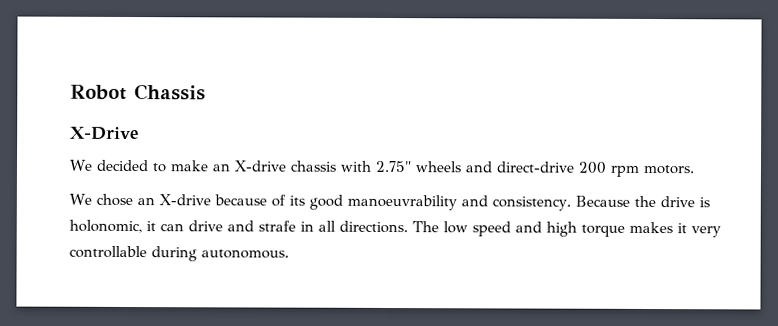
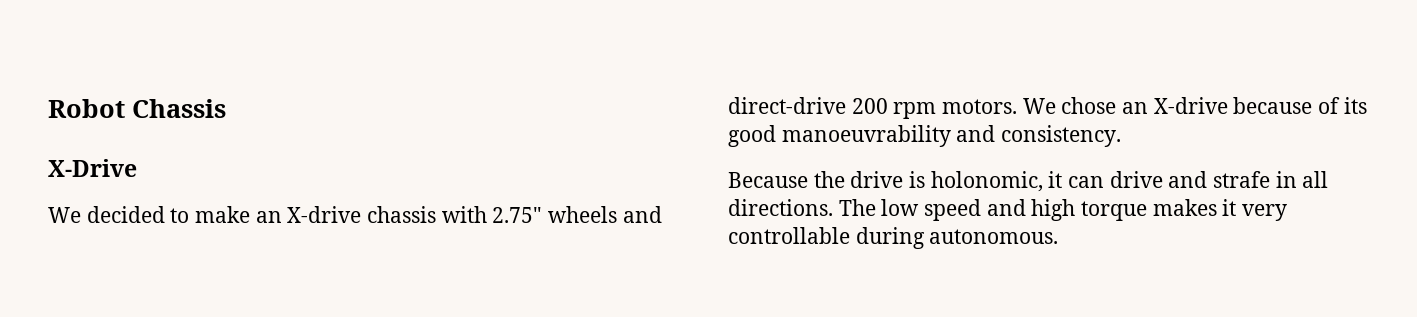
- We decided to make an X-drive chassis with 2.75" wheels and direct-drive 200 rpm motors.
- We chose an X-drive because of its good manoeuvrability and consistency. Because the drive is holonomic, it can drive and strafe in all directions.
+ We decided to make an X-drive chassis with 2.75" wheels and direct-drive 200 rpm motors. We chose an X-drive because of its good manoeuvrability and consistency.
+ Because the drive is holonomic, it can drive and strafe in all directions.

